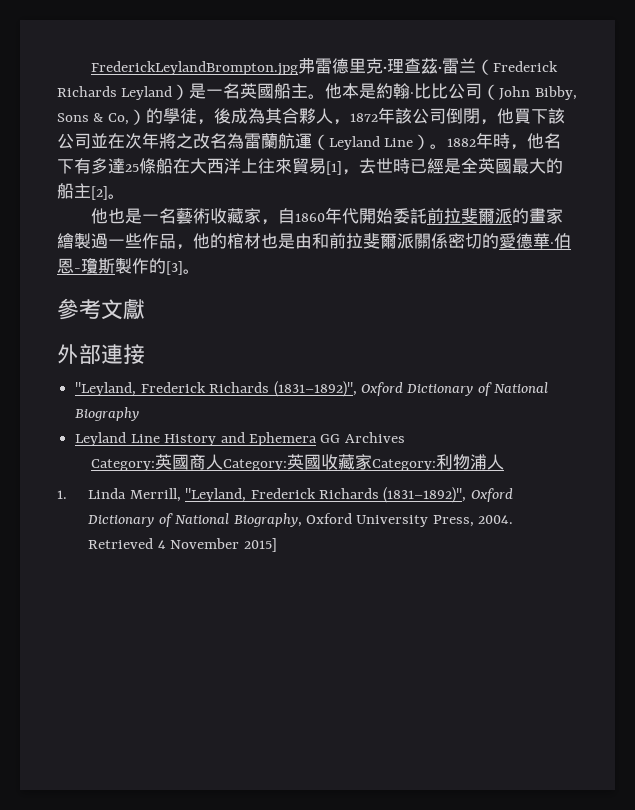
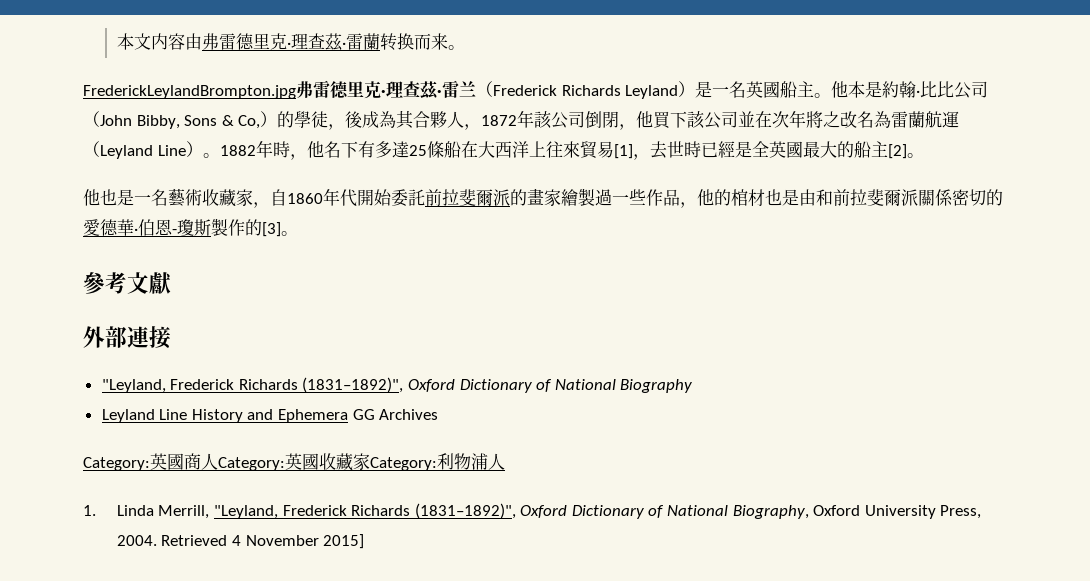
+ 本文内容由弗雷德里克·理查茲·雷蘭转换而来。

